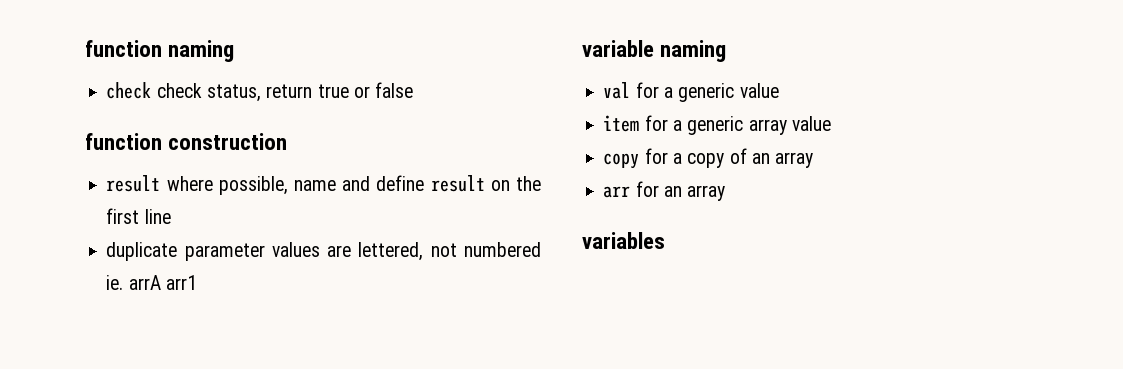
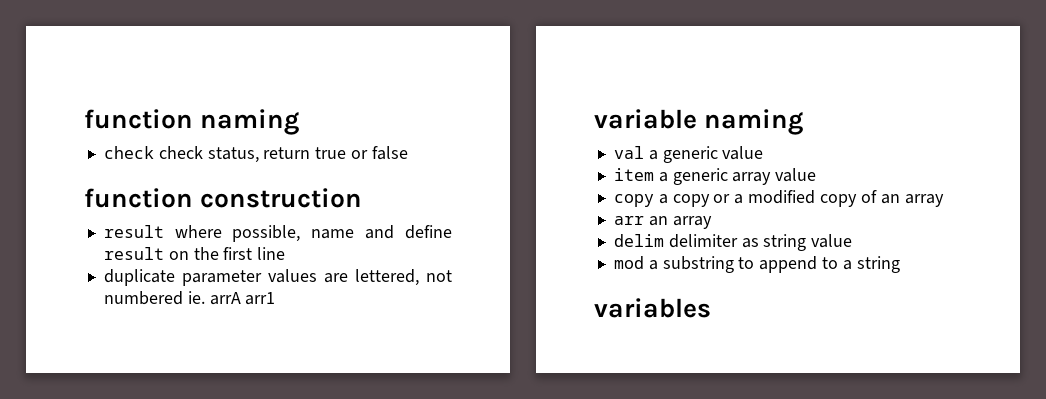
- val for a generic value
+ val a generic value
- item for a generic array value
+ item a generic array value
- copy for a copy of an array
+ copy a copy or a modified copy of an array
- arr for an array
+ arr an array
+ delim delimiter as string value
+ mod a substring to append to a string

